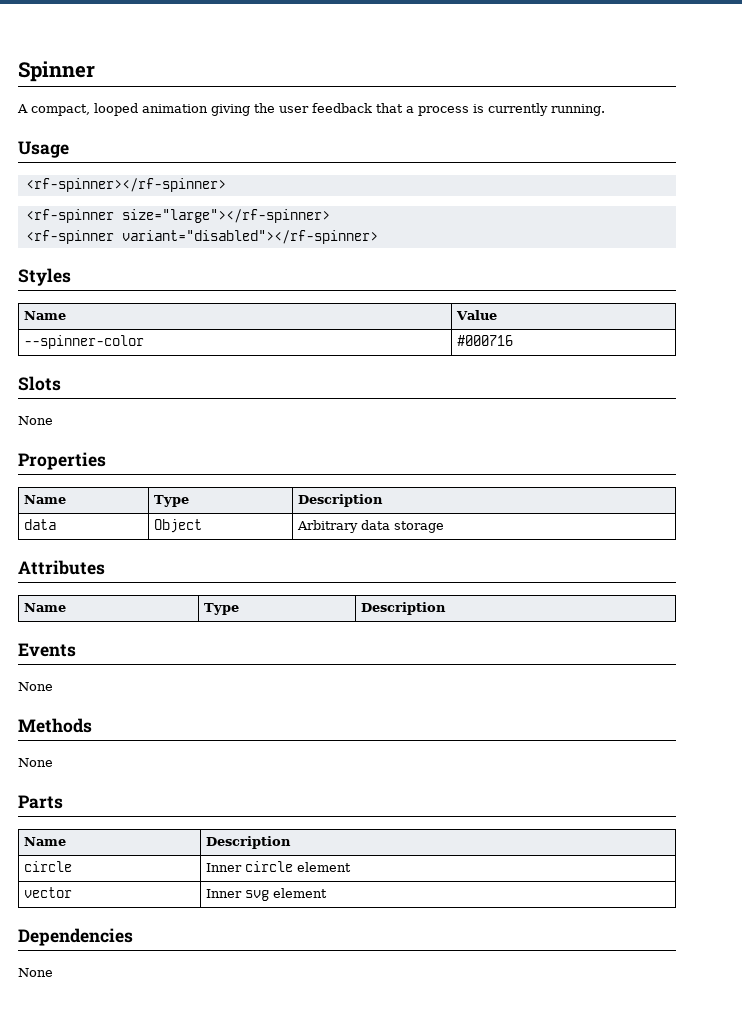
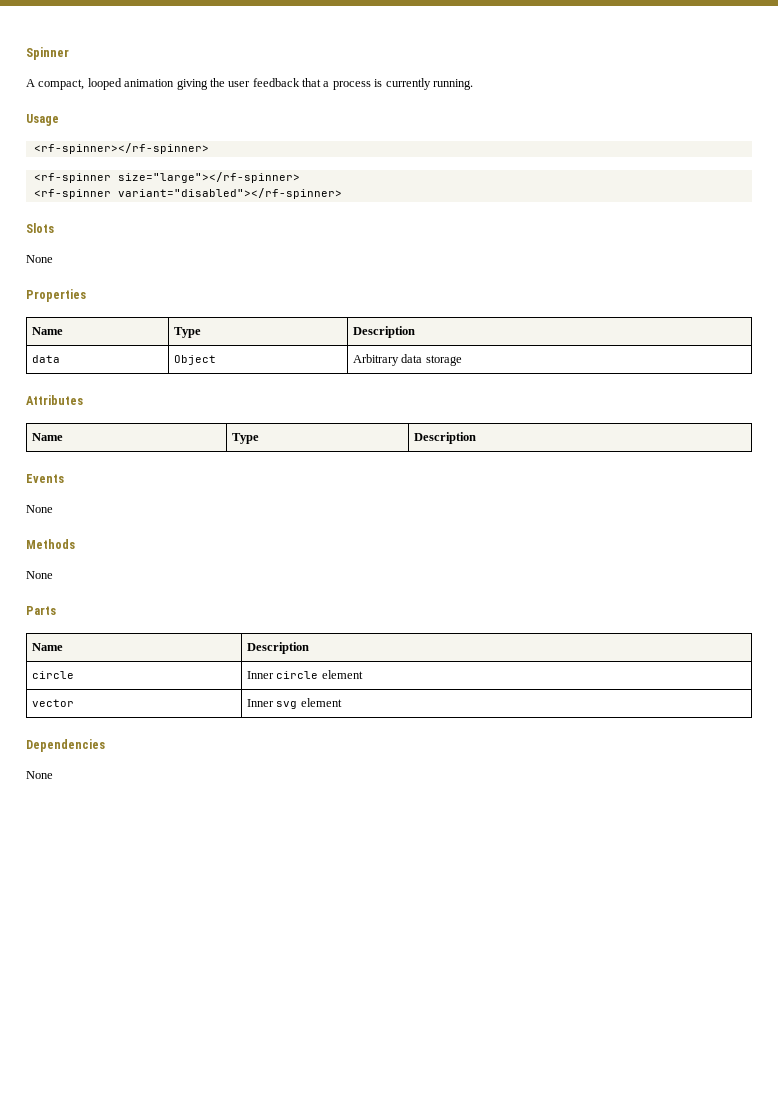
- Styles
- Name | Value
- --spinner-color | #000716

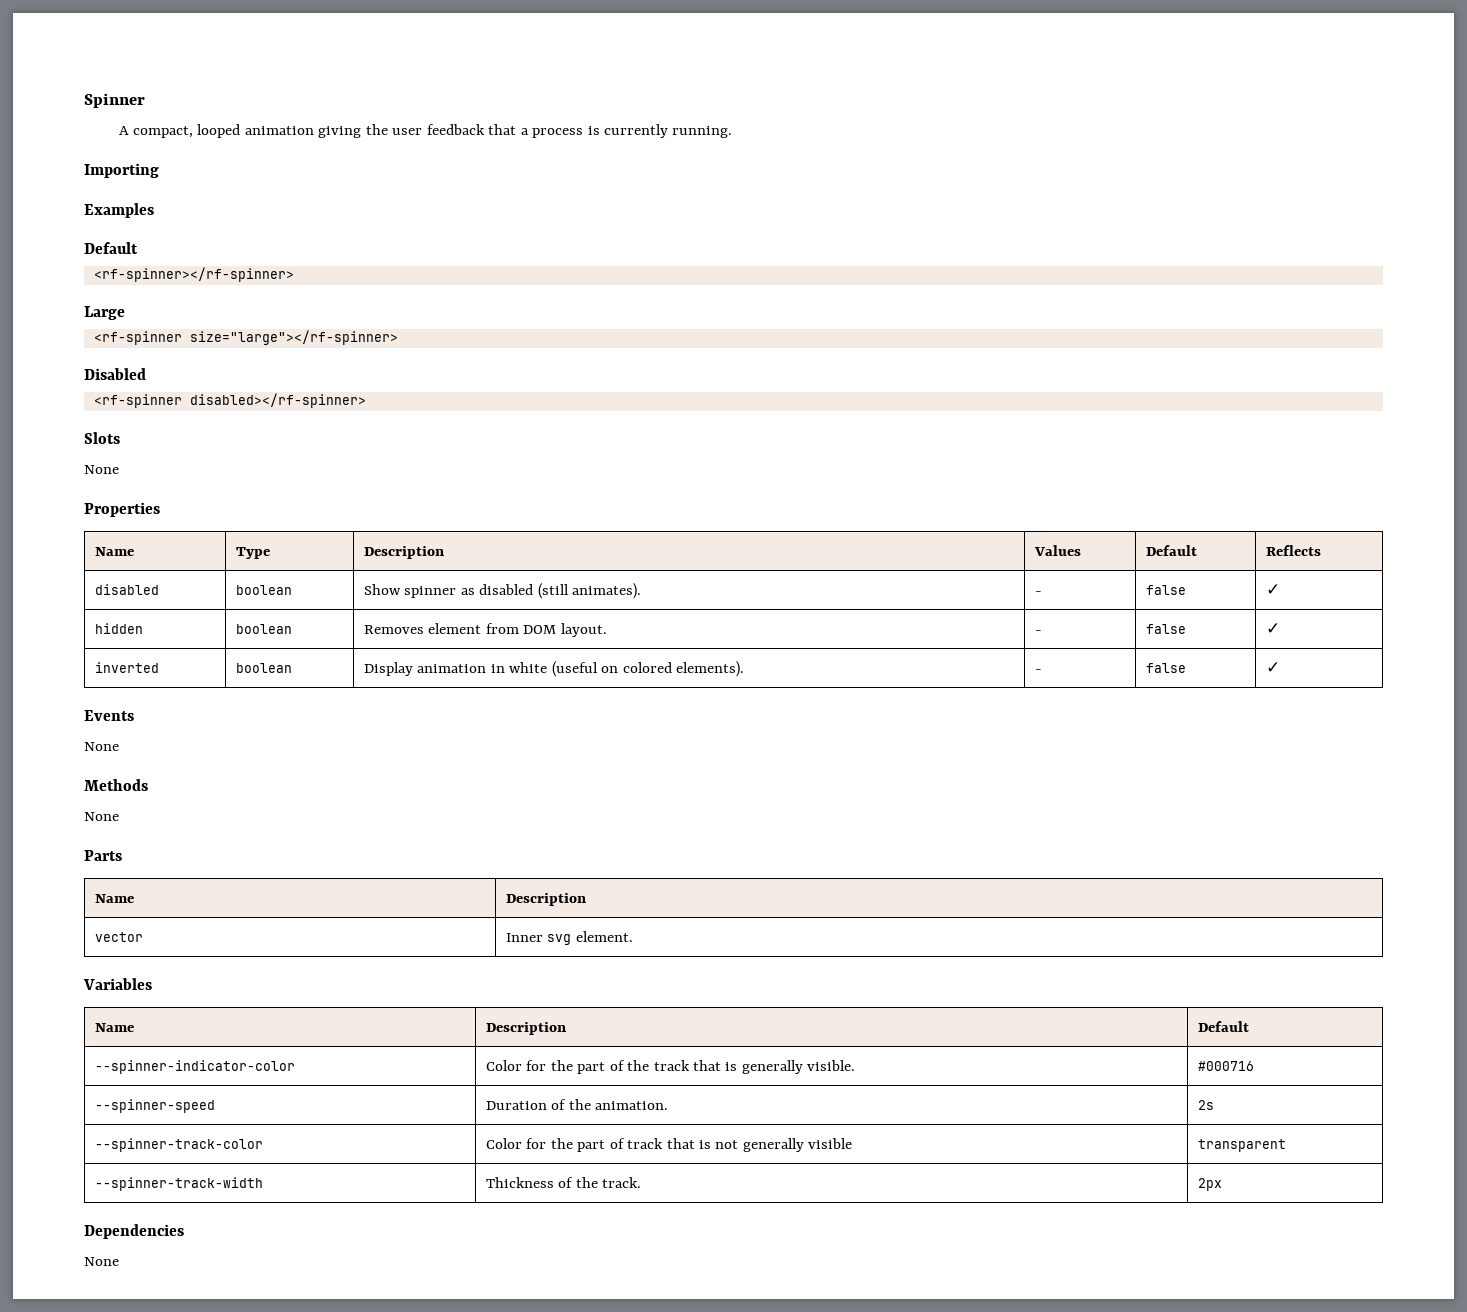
- Usage
+ Importing
+ Examples
+ Default
+ Large
- <rf-spinner variant="disabled"></rf-spinner>
+ Disabled
+ <rf-spinner disabled></rf-spinner>
  Properties
- Name | Type | Description
- data | Object | Arbitrary data storage
- Attributes
- Name | Type | Description
+ Name | Type | Description | Values | Default | Reflects
+ disabled | boolean | Show spinner as disabled (still animates). | - | false | ✓
+ hidden | boolean | Removes element from DOM layout. | - | false | ✓
+ inverted | boolean | Display animation in white (useful on colored elements). | - | false | ✓
- circle | Inner circle element
- vector | Inner svg element
+ vector | Inner svg element.
+ Variables
+ Name | Description | Default
+ --spinner-indicator-color | Color for the part of the track that is generally visible. | #000716
+ --spinner-speed | Duration of the animation. | 2s
+ --spinner-track-color | Color for the part of track that is not generally visible | transparent
+ --spinner-track-width | Thickness of the track. | 2px

